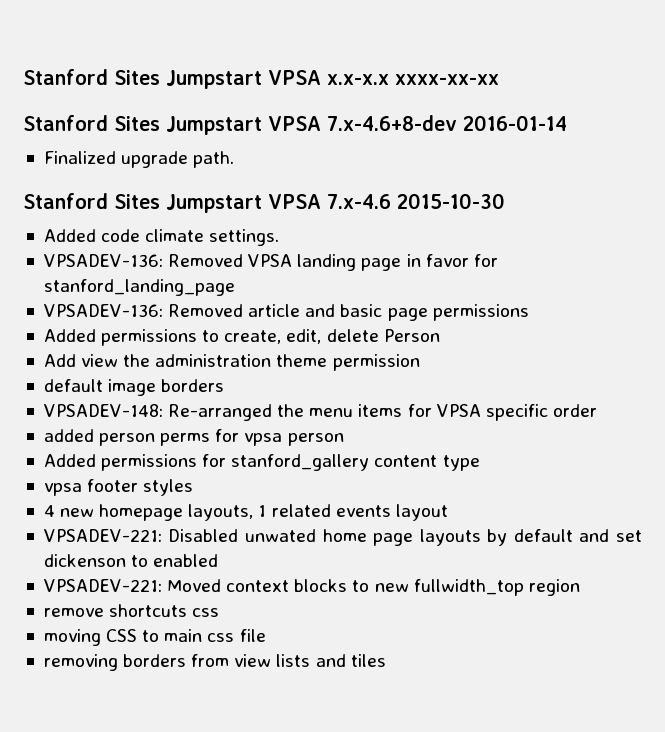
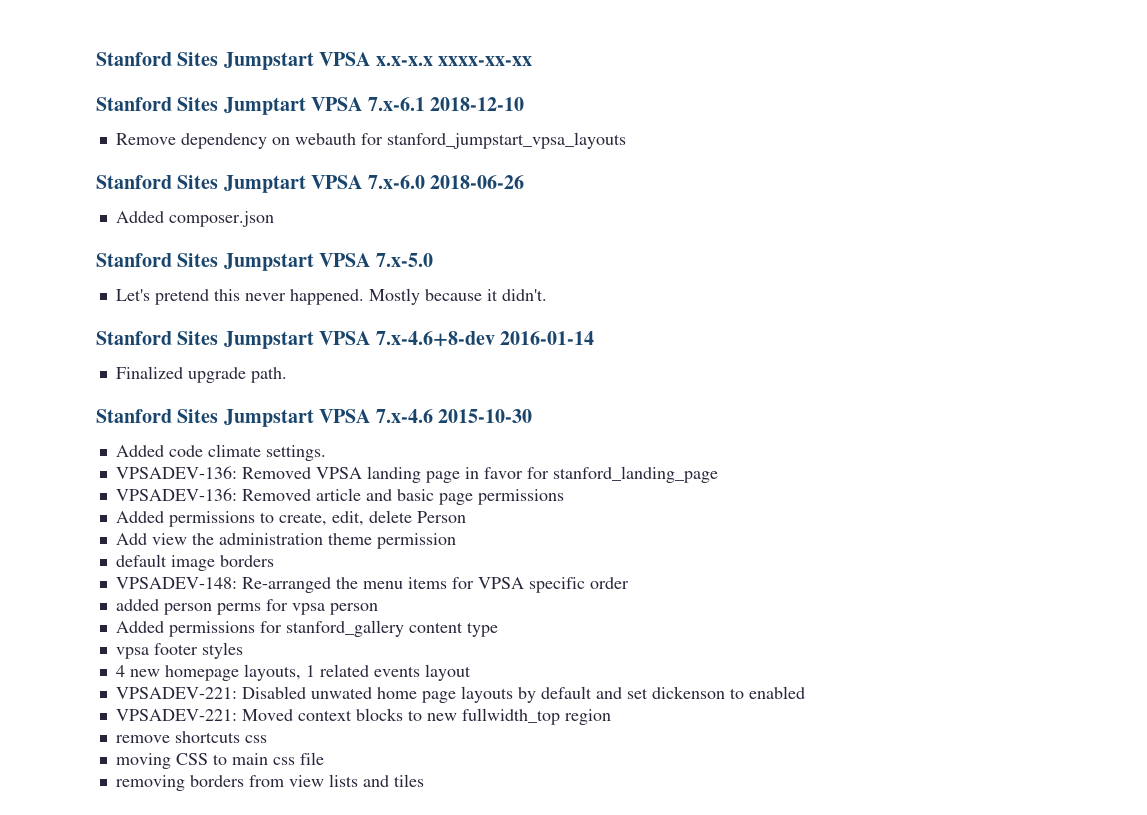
+ Stanford Sites Jumptart VPSA 7.x-6.1 2018-12-10
+ Remove dependency on webauth for stanford_jumpstart_vpsa_layouts
+ Stanford Sites Jumptart VPSA 7.x-6.0 2018-06-26
+ Added composer.json
+ Stanford Sites Jumpstart VPSA 7.x-5.0
+ Let's pretend this never happened. Mostly because it didn't.

